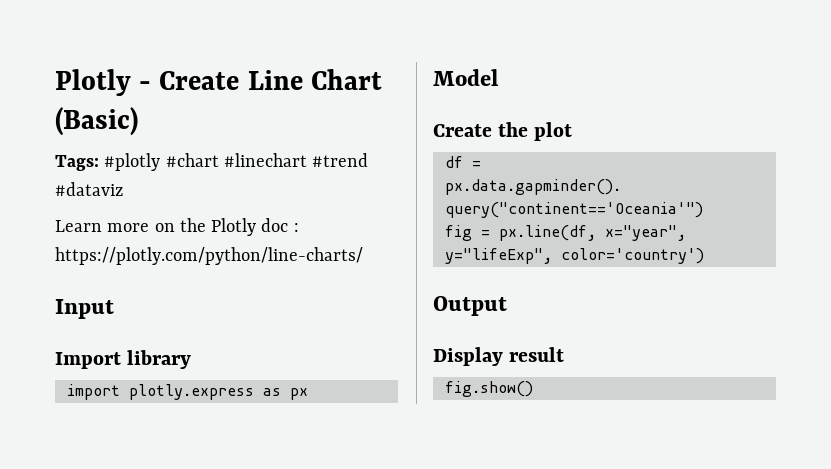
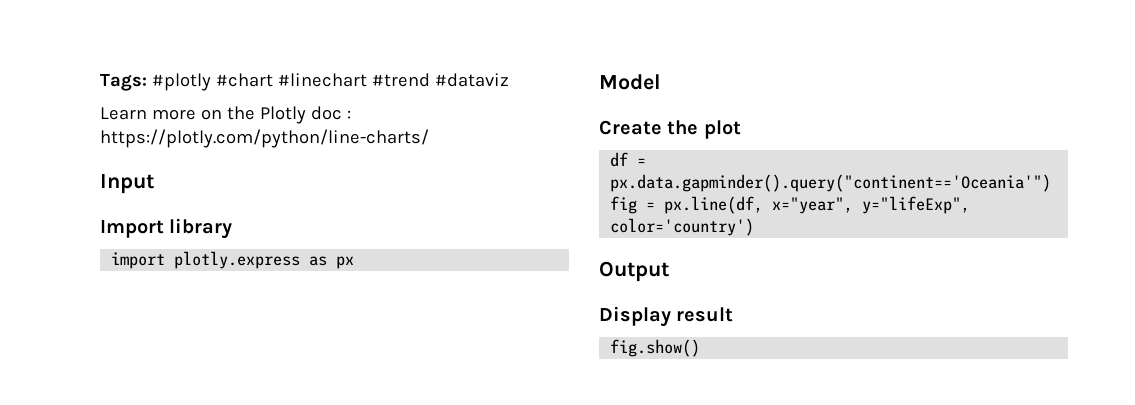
- Plotly - Create Line Chart (Basic)

